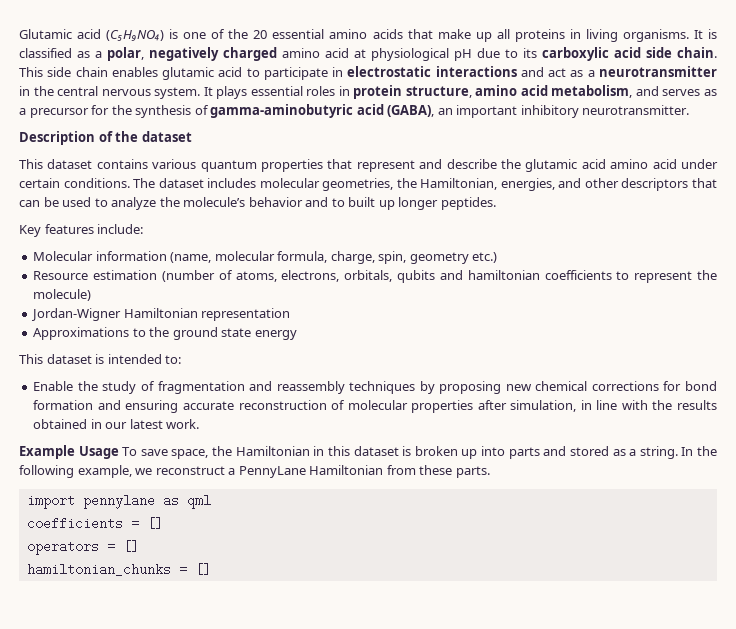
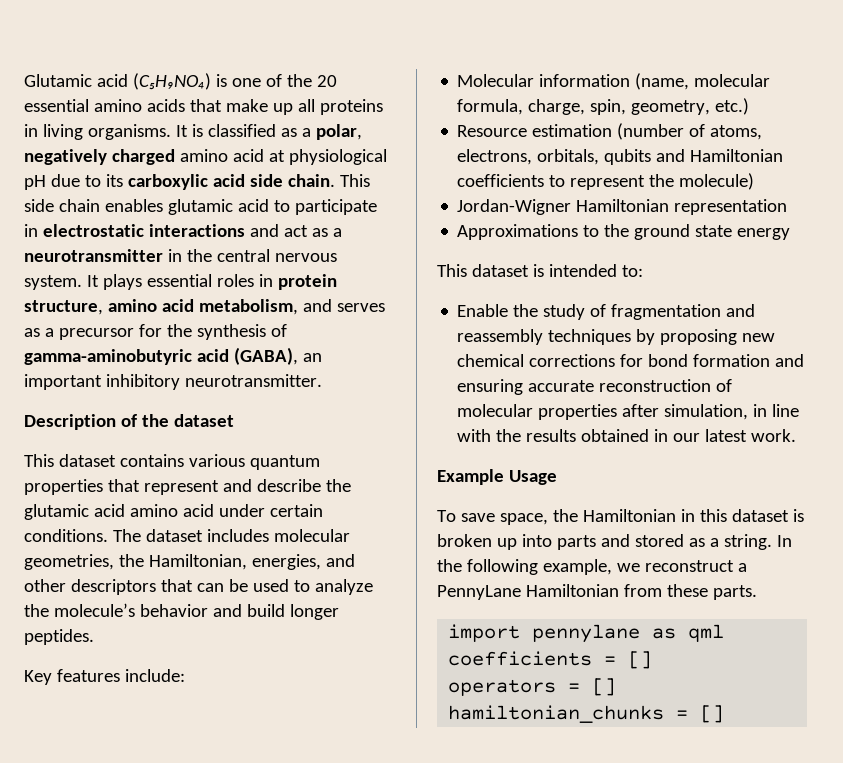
- The dataset includes molecular geometries, the Hamiltonian, energies, and other descriptors that can be used to analyze the molecule’s behavior and to built up longer peptides.
+ The dataset includes molecular geometries, the Hamiltonian, energies, and other descriptors that can be used to analyze the molecule’s behavior and build longer peptides.
- Molecular information (name, molecular formula, charge, spin, geometry etc.)
+ Molecular information (name, molecular formula, charge, spin, geometry, etc.)
- Resource estimation (number of atoms, electrons, orbitals, qubits and hamiltonian coefficients to represent the molecule)
+ Resource estimation (number of atoms, electrons, orbitals, qubits and Hamiltonian coefficients to represent the molecule)
- Example Usage To save space, the Hamiltonian in this dataset is broken up into parts and stored as a string.
+ Example Usage
+ To save space, the Hamiltonian in this dataset is broken up into parts and stored as a string.

